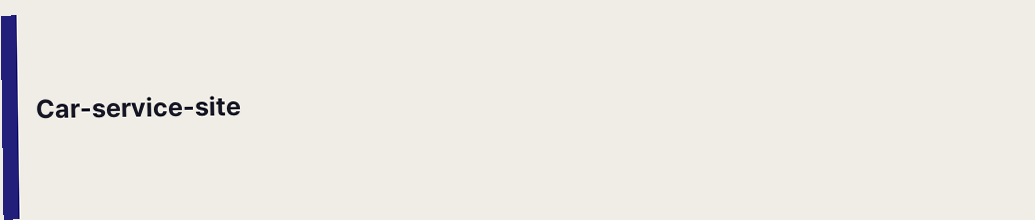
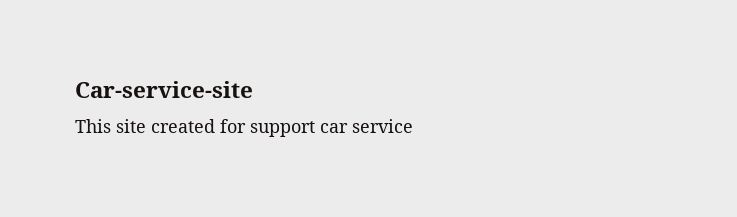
+ This site created for support car service

